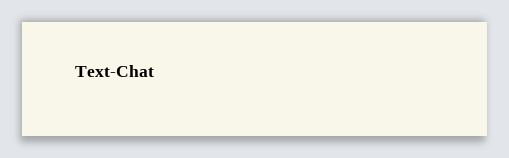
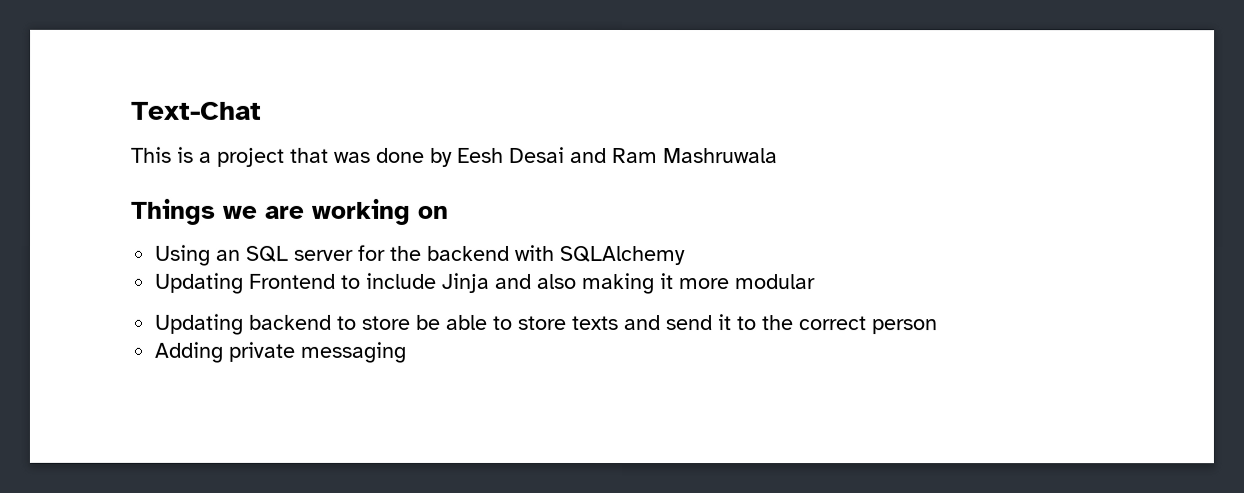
+ This is a project that was done by Eesh Desai and Ram Mashruwala
+ Things we are working on
+ Using an SQL server for the backend with SQLAlchemy
+ Updating Frontend to include Jinja and also making it more modular
+ Updating backend to store be able to store texts and send it to the correct person
+ Adding private messaging

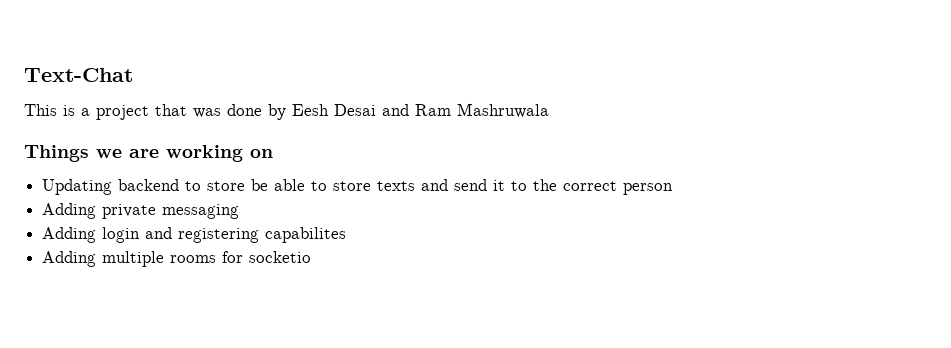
- Using an SQL server for the backend with SQLAlchemy
- Updating Frontend to include Jinja and also making it more modular
+ Adding login and registering capabilites
+ Adding multiple rooms for socketio

